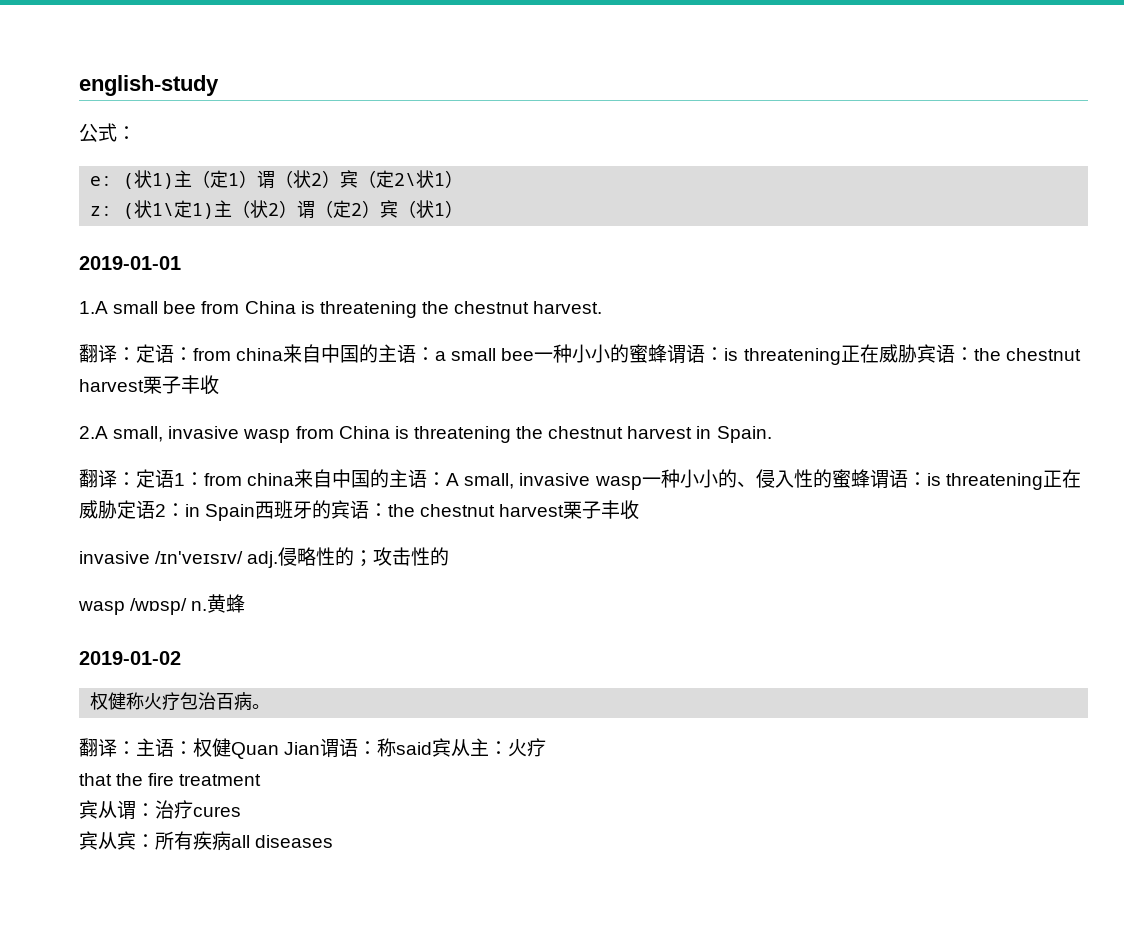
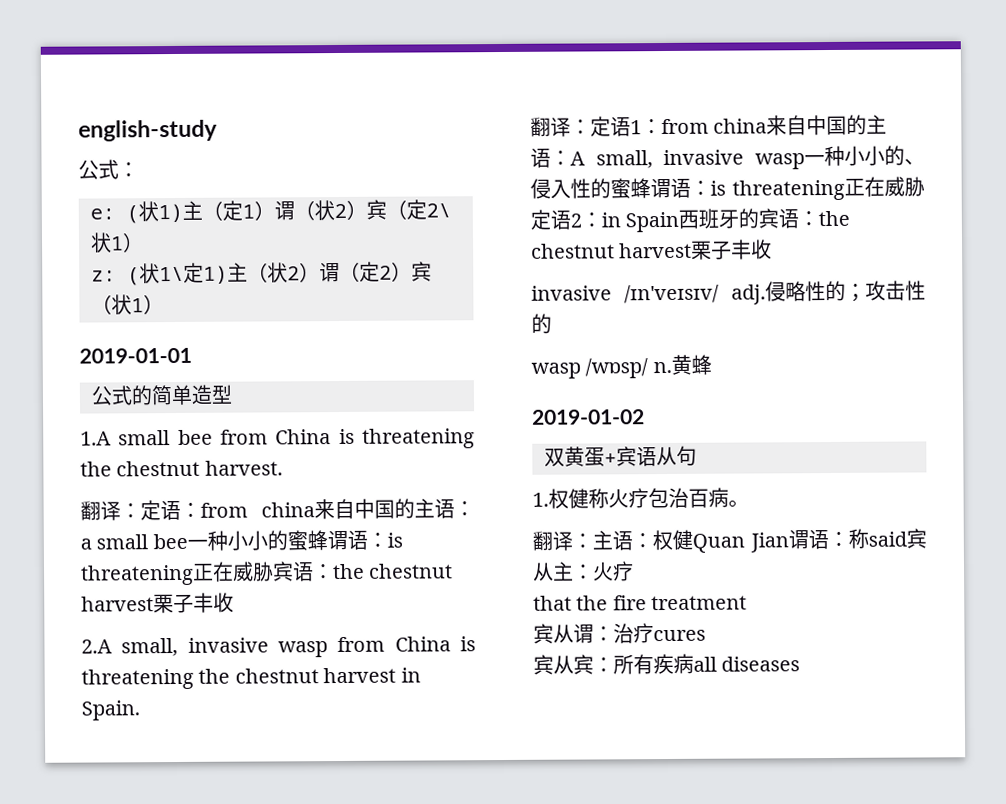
+ 公式的简单造型
- 权健称火疗包治百病。
+ 双黄蛋+宾语从句
+ 1.权健称火疗包治百病。

